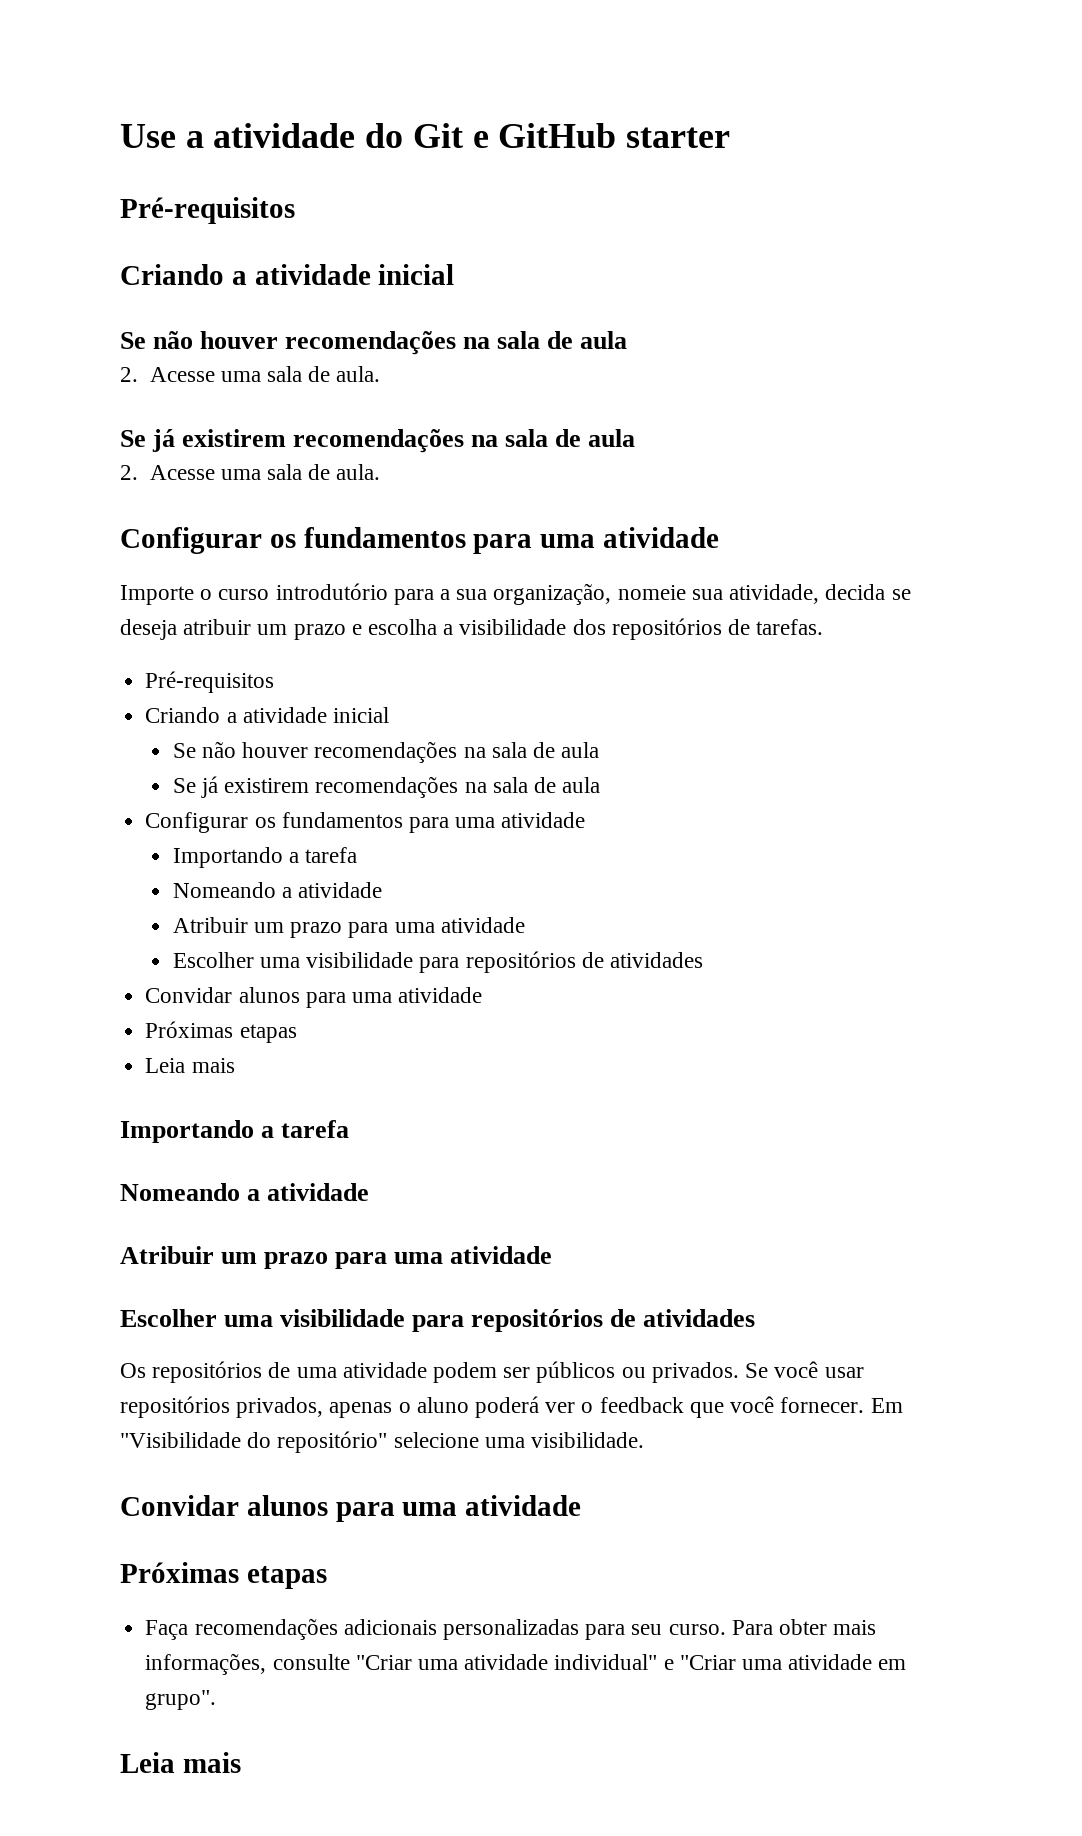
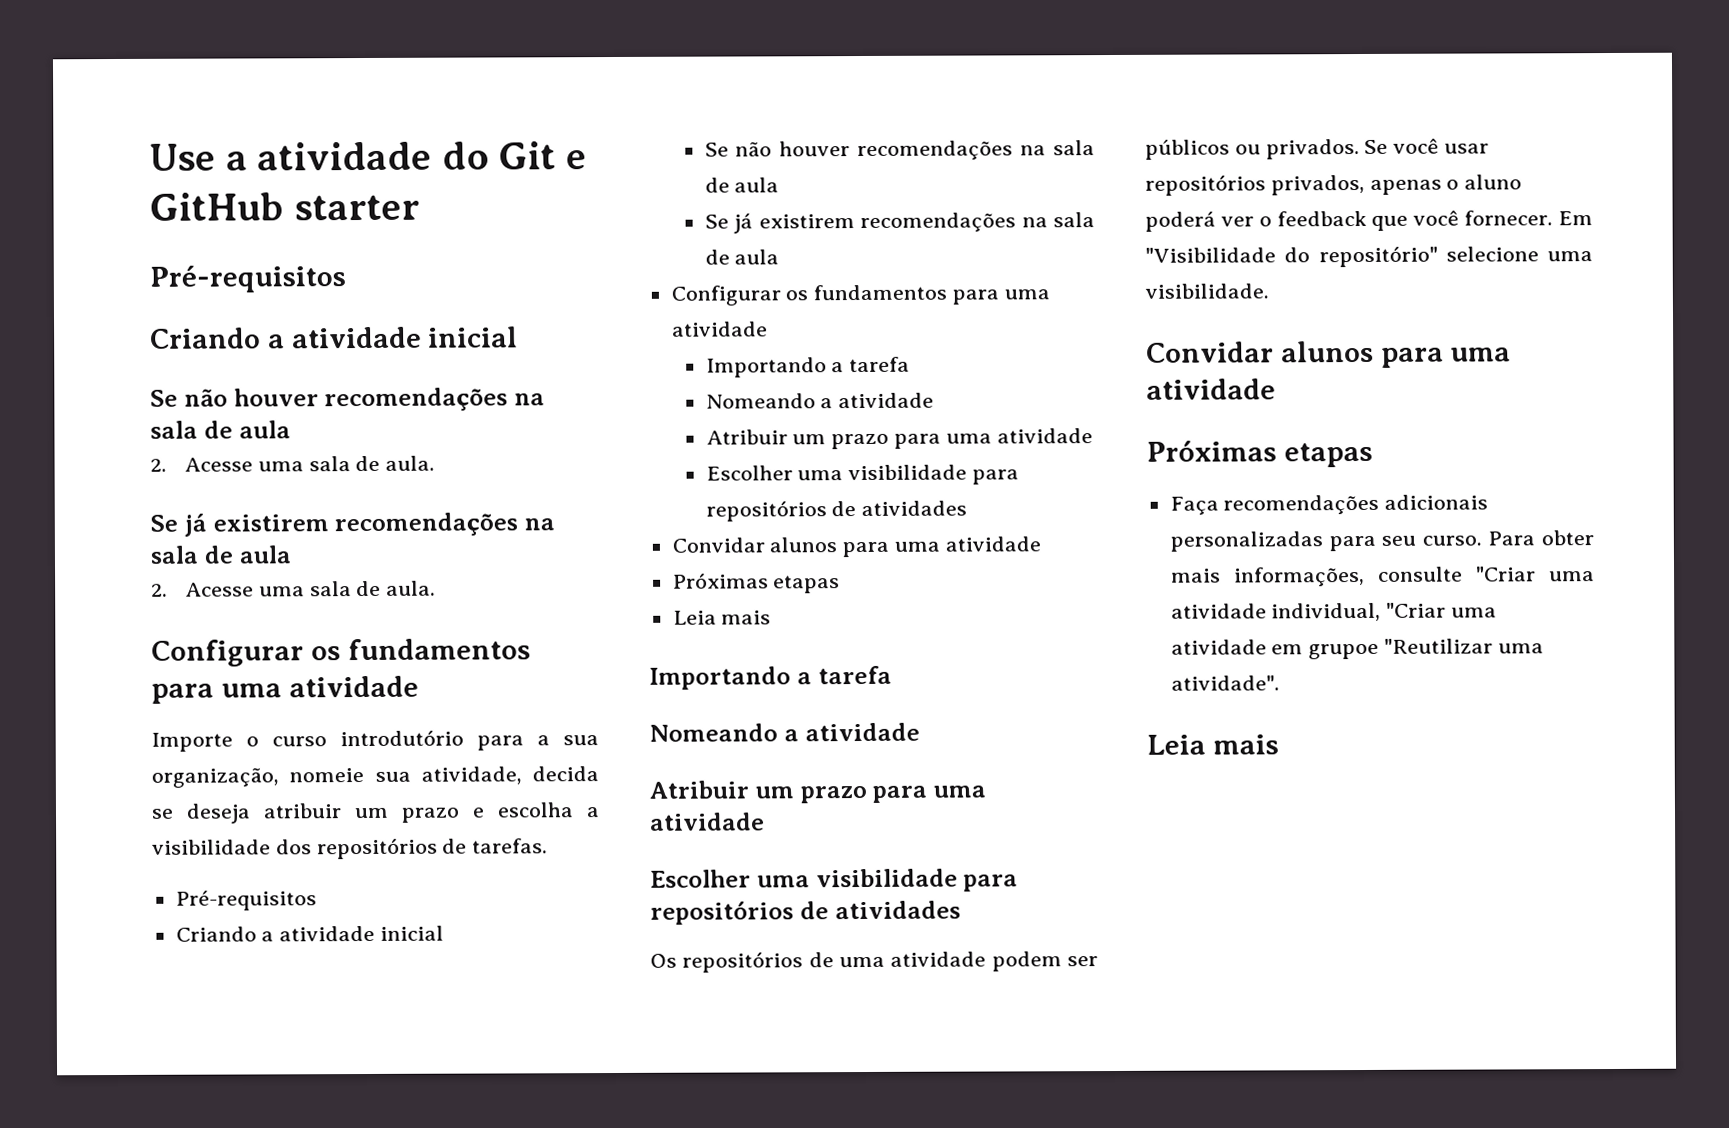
- Para obter mais informações, consulte "Criar uma atividade individual" e "Criar uma atividade em grupo".
+ Para obter mais informações, consulte "Criar uma atividade individual, "Criar uma atividade em grupoe "Reutilizar uma atividade".

